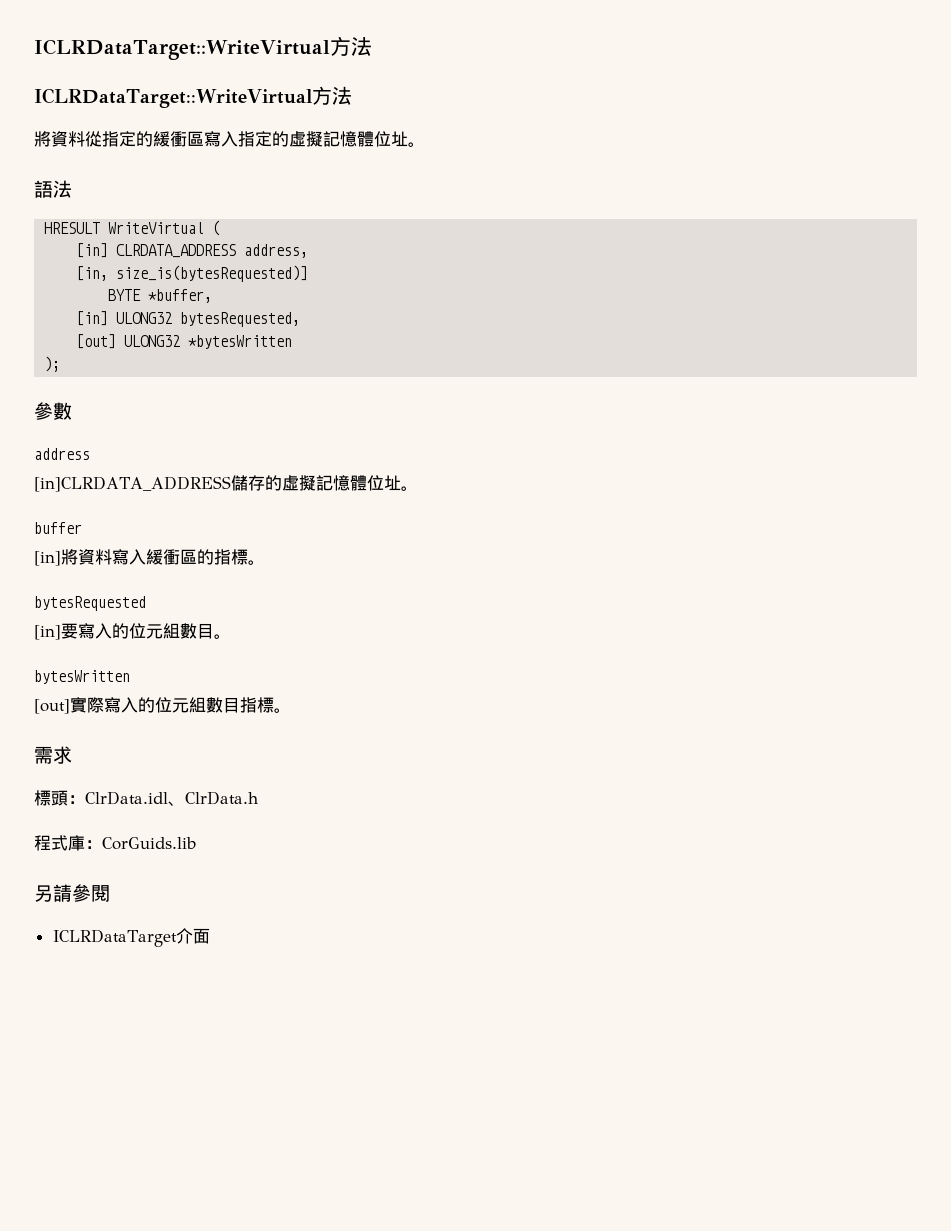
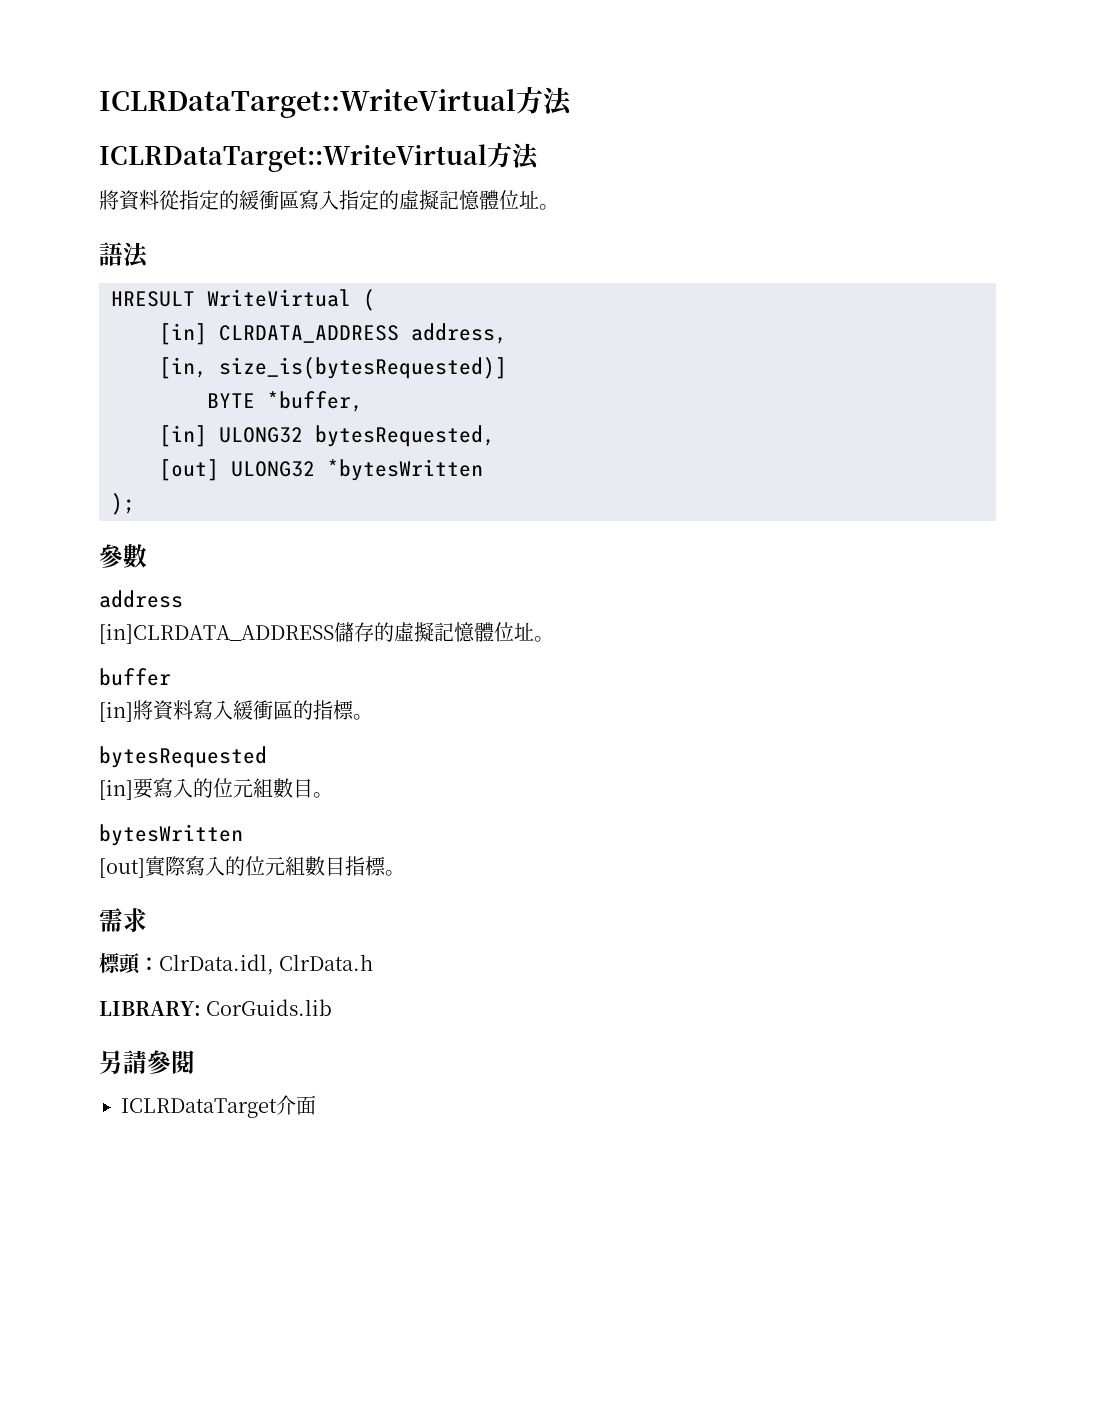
- 標頭：ClrData.idl、ClrData.h
+ 標頭：ClrData.idl, ClrData.h
- 程式庫：CorGuids.lib
+ LIBRARY: CorGuids.lib

